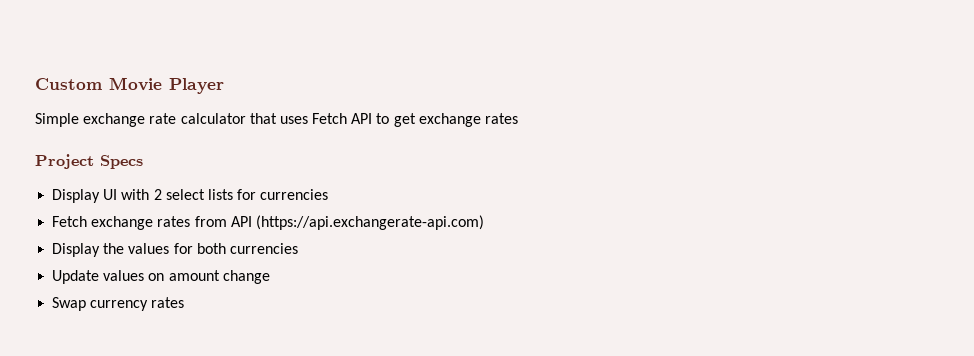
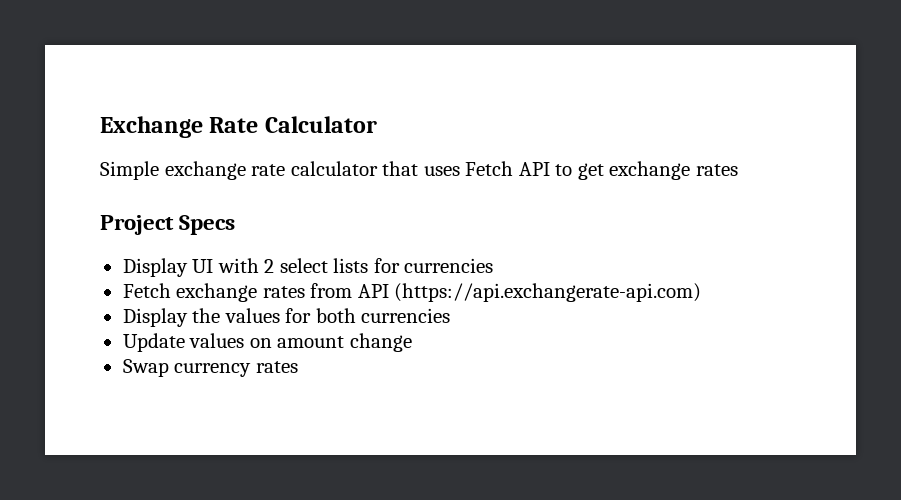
- Custom Movie Player
+ Exchange Rate Calculator

